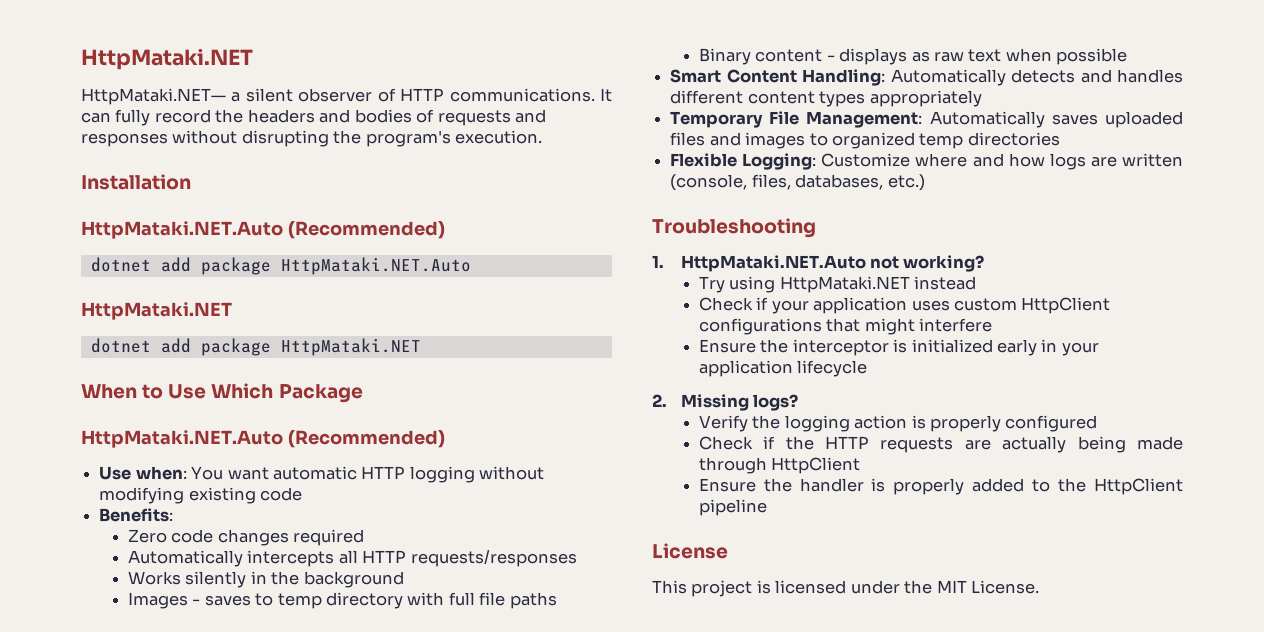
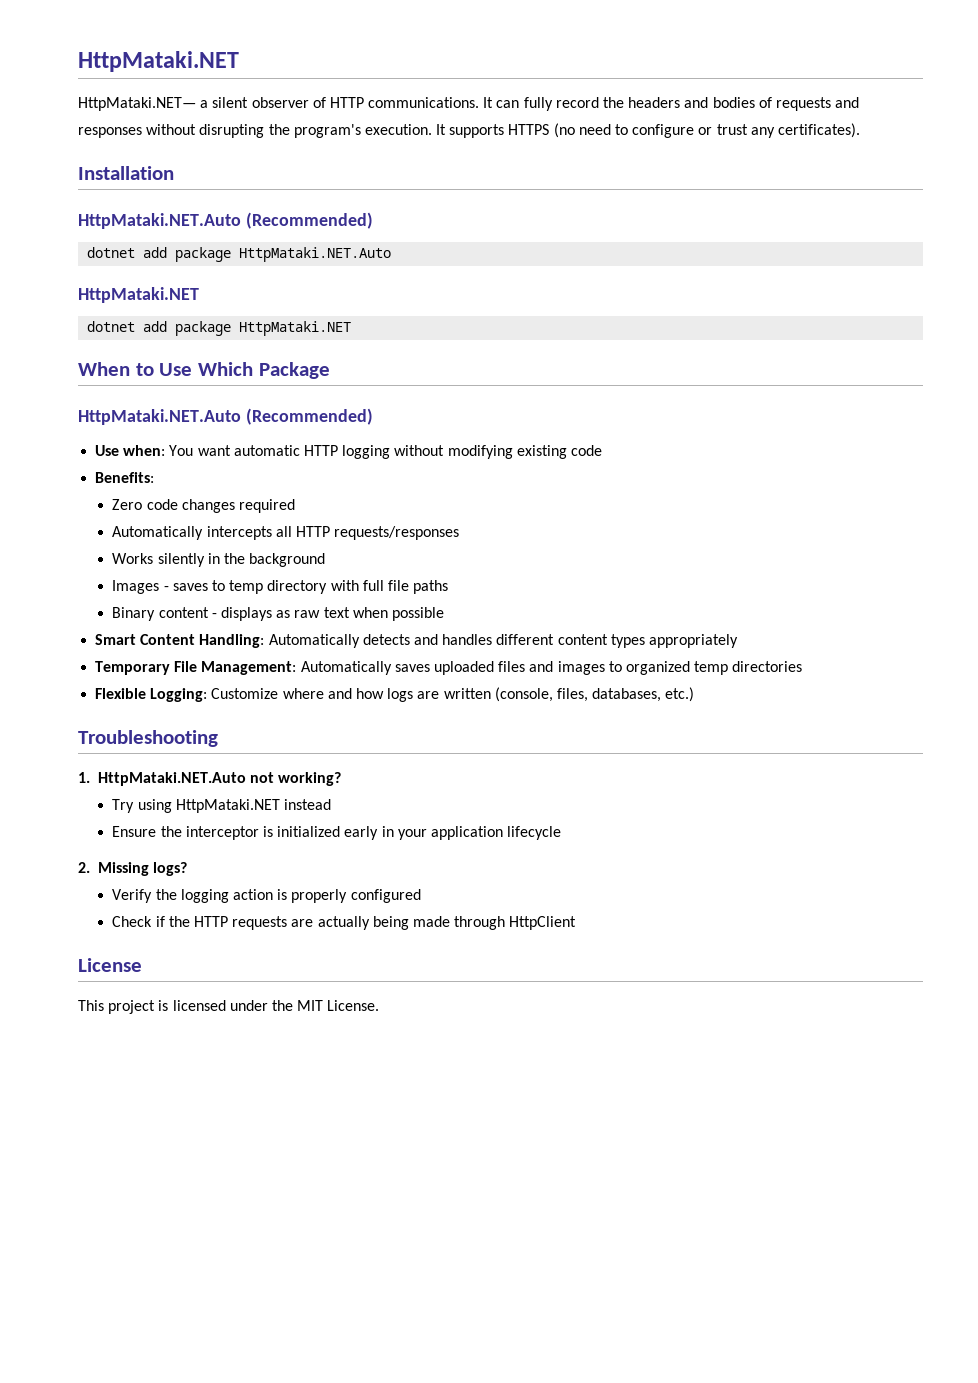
+ It supports HTTPS (no need to configure or trust any certificates).
- Check if your application uses custom HttpClient configurations that might interfere
- Ensure the handler is properly added to the HttpClient pipeline

